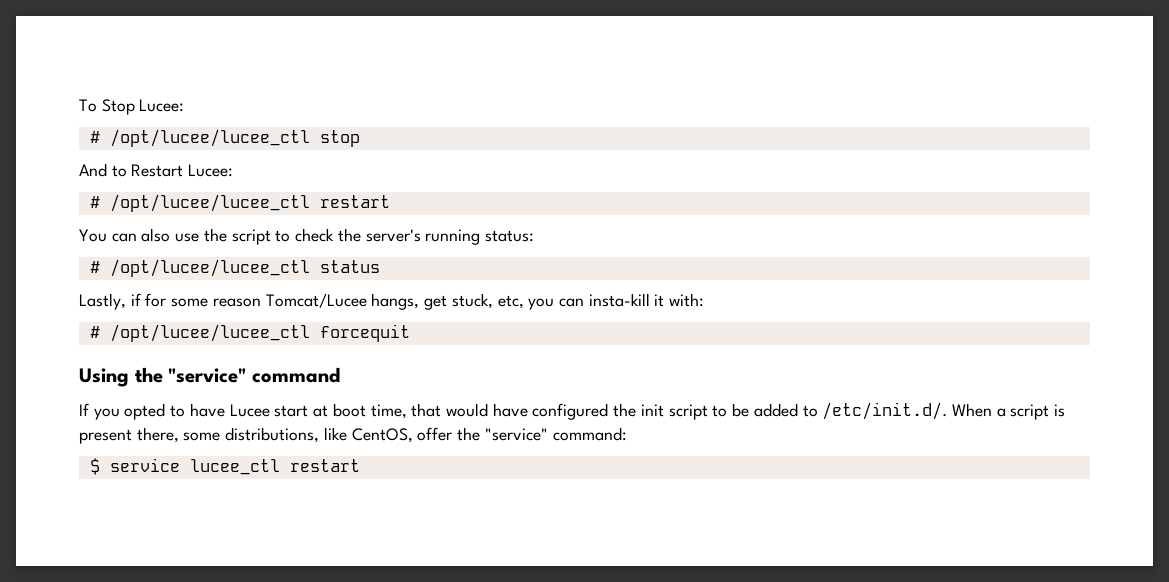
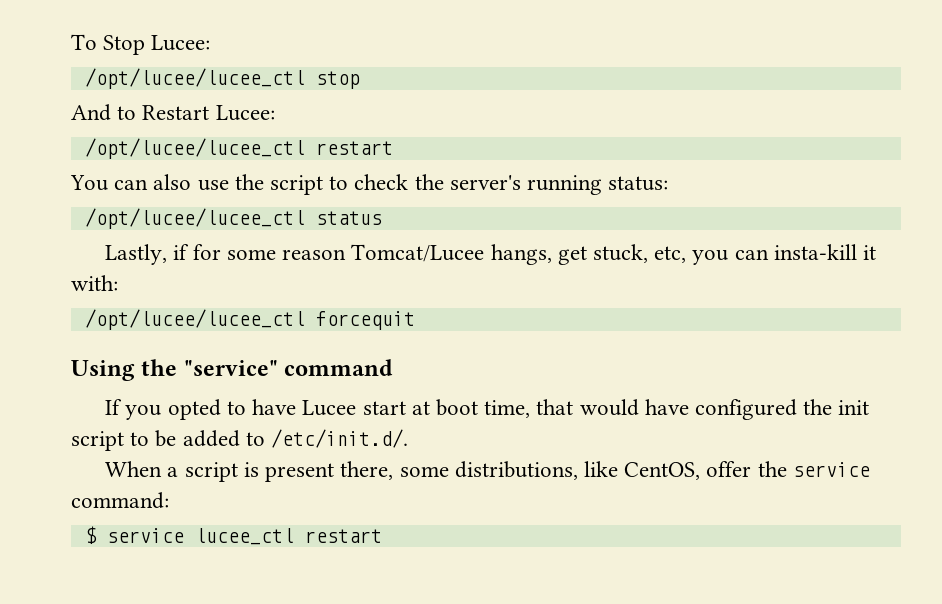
- # /opt/lucee/lucee_ctl stop
+ /opt/lucee/lucee_ctl stop
- # /opt/lucee/lucee_ctl restart
+ /opt/lucee/lucee_ctl restart
- # /opt/lucee/lucee_ctl status
+ /opt/lucee/lucee_ctl status
- # /opt/lucee/lucee_ctl forcequit
+ /opt/lucee/lucee_ctl forcequit
- If you opted to have Lucee start at boot time, that would have configured the init script to be added to /etc/init.d/. When a script is present there, some distributions, like CentOS, offer the "service" command:
+ If you opted to have Lucee start at boot time, that would have configured the init script to be added to /etc/init.d/.
+ When a script is present there, some distributions, like CentOS, offer the service command:

